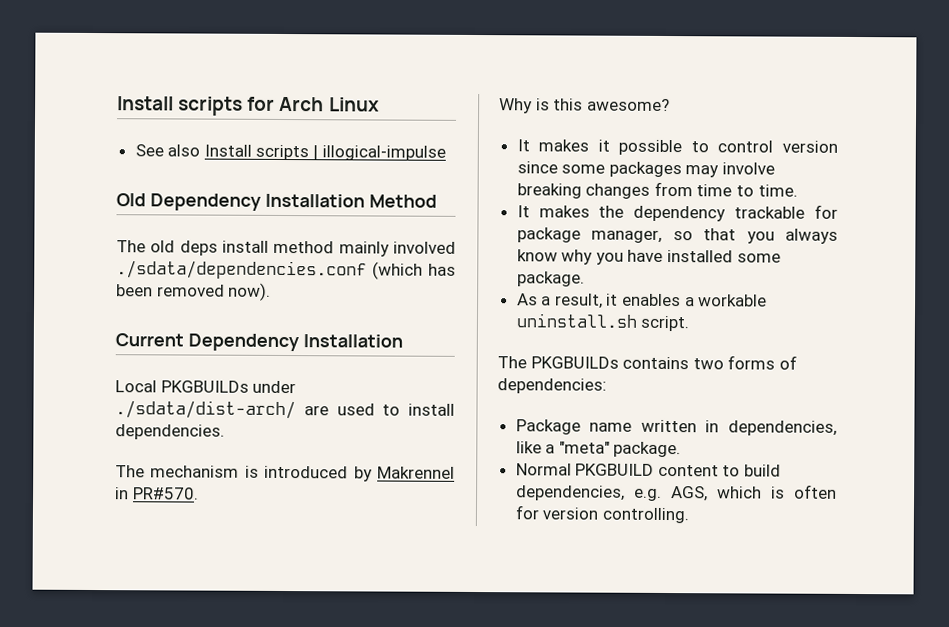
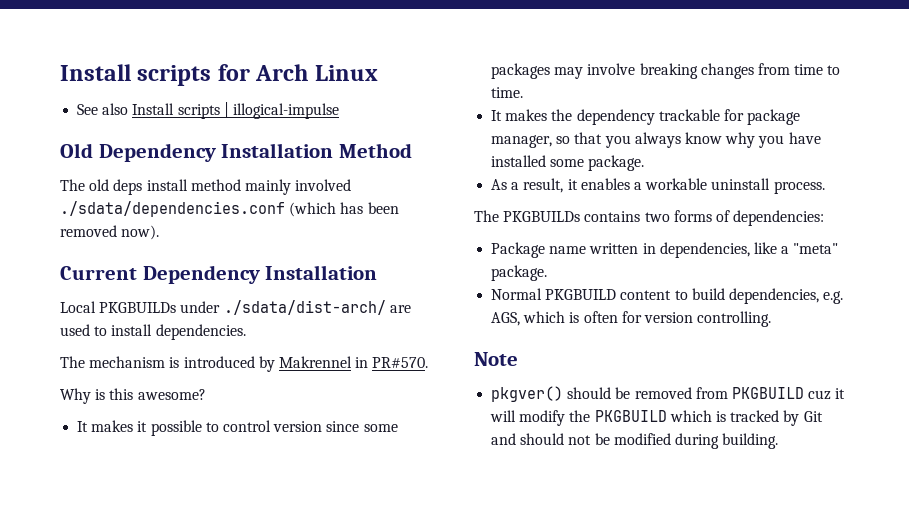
- As a result, it enables a workable uninstall.sh script.
+ As a result, it enables a workable uninstall process.
+ Note
+ pkgver() should be removed from PKGBUILD cuz it will modify the PKGBUILD which is tracked by Git and should not be modified during building.

